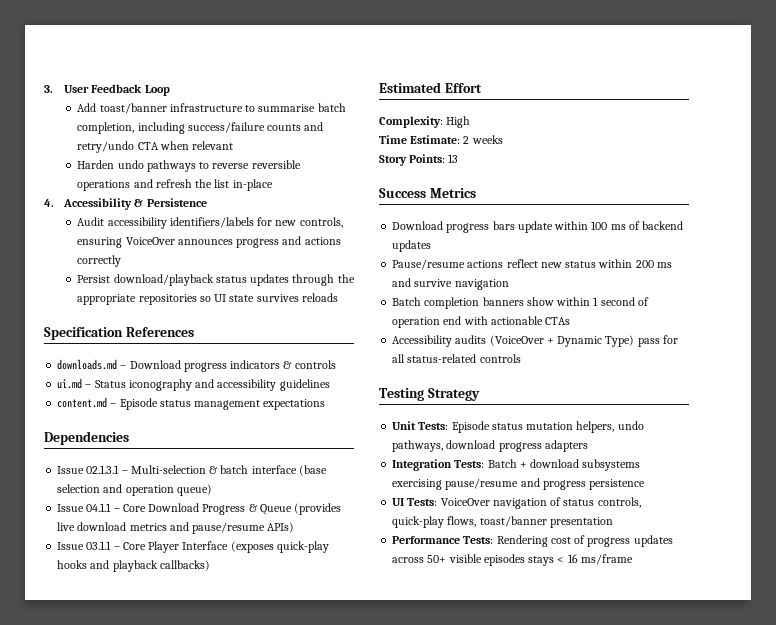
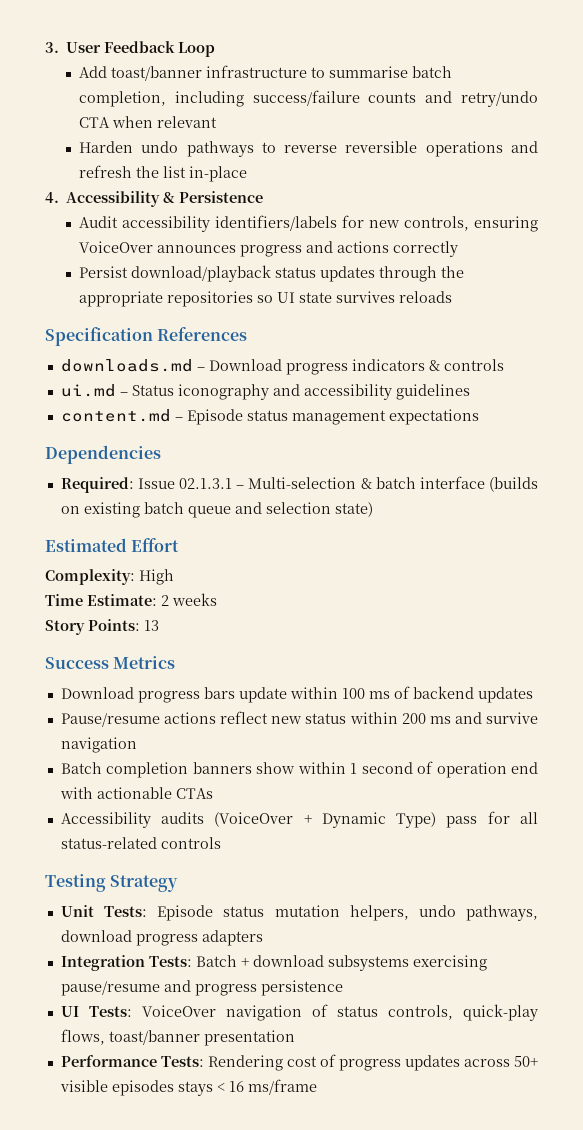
- Issue 02.1.3.1 – Multi-selection & batch interface (base selection and operation queue)
- Issue 04.1.1 – Core Download Progress & Queue (provides live download metrics and pause/resume APIs)
- Issue 03.1.1 – Core Player Interface (exposes quick-play hooks and playback callbacks)
+ Required: Issue 02.1.3.1 – Multi-selection & batch interface (builds on existing batch queue and selection state)

